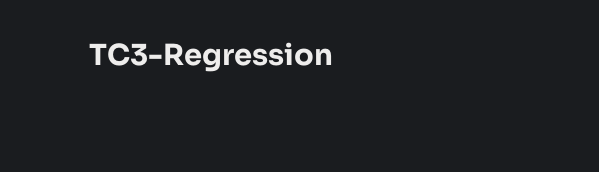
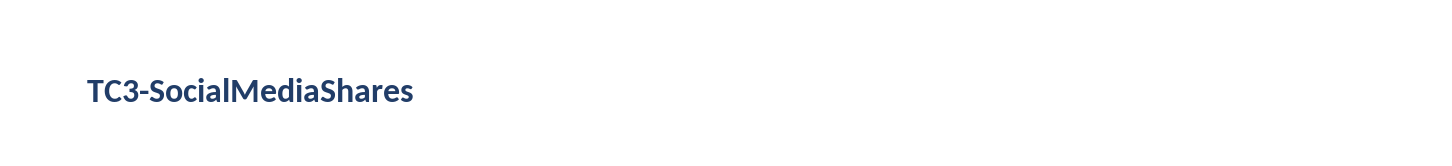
- TC3-Regression
+ TC3-SocialMediaShares

